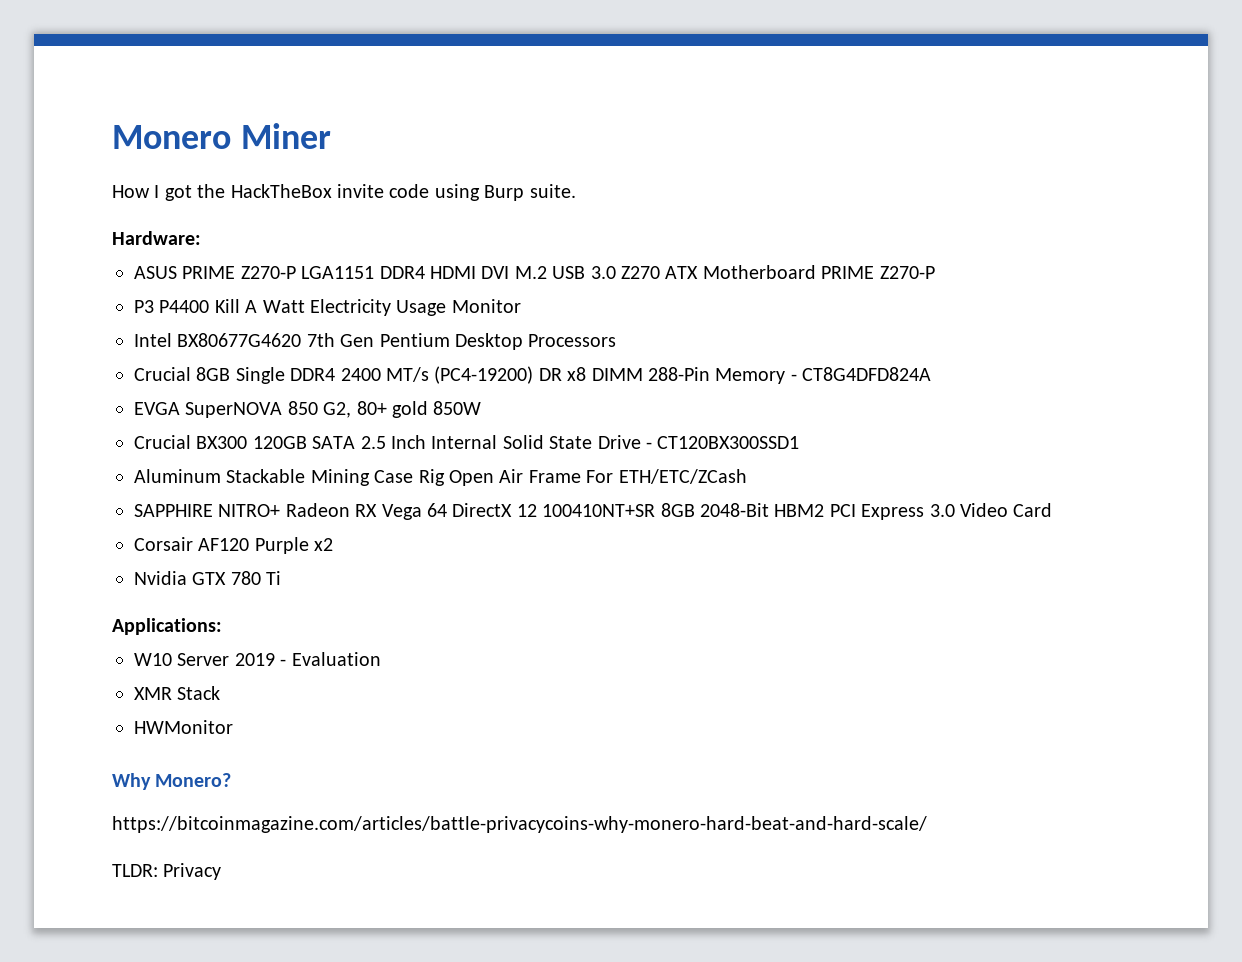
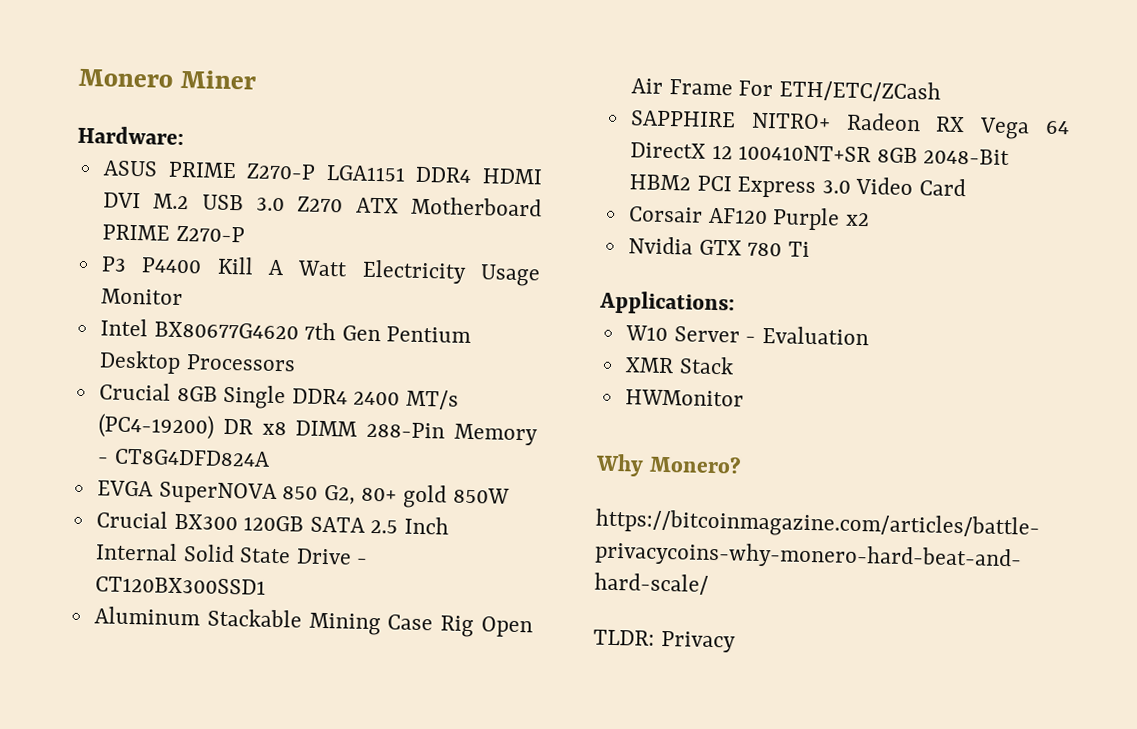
- How I got the HackTheBox invite code using Burp suite.
- W10 Server 2019 - Evaluation
+ W10 Server - Evaluation

